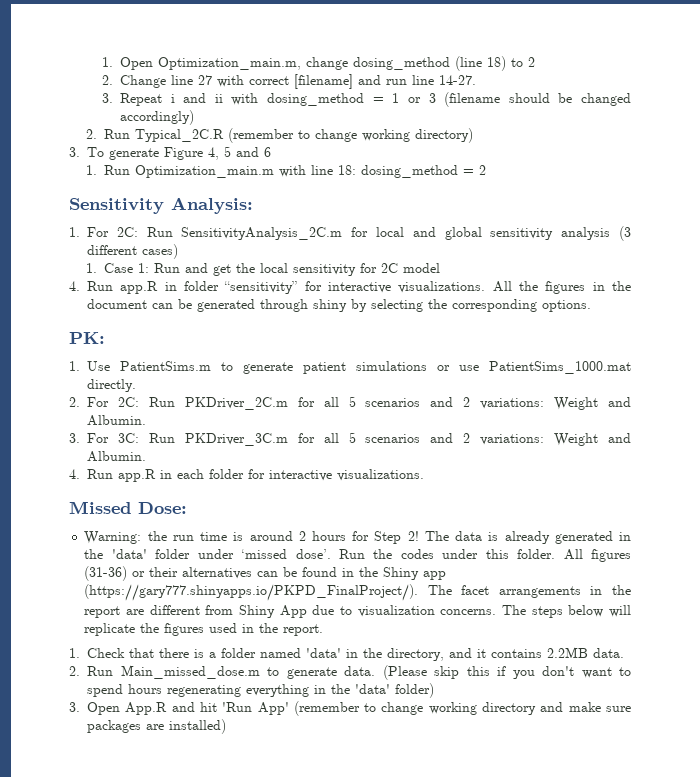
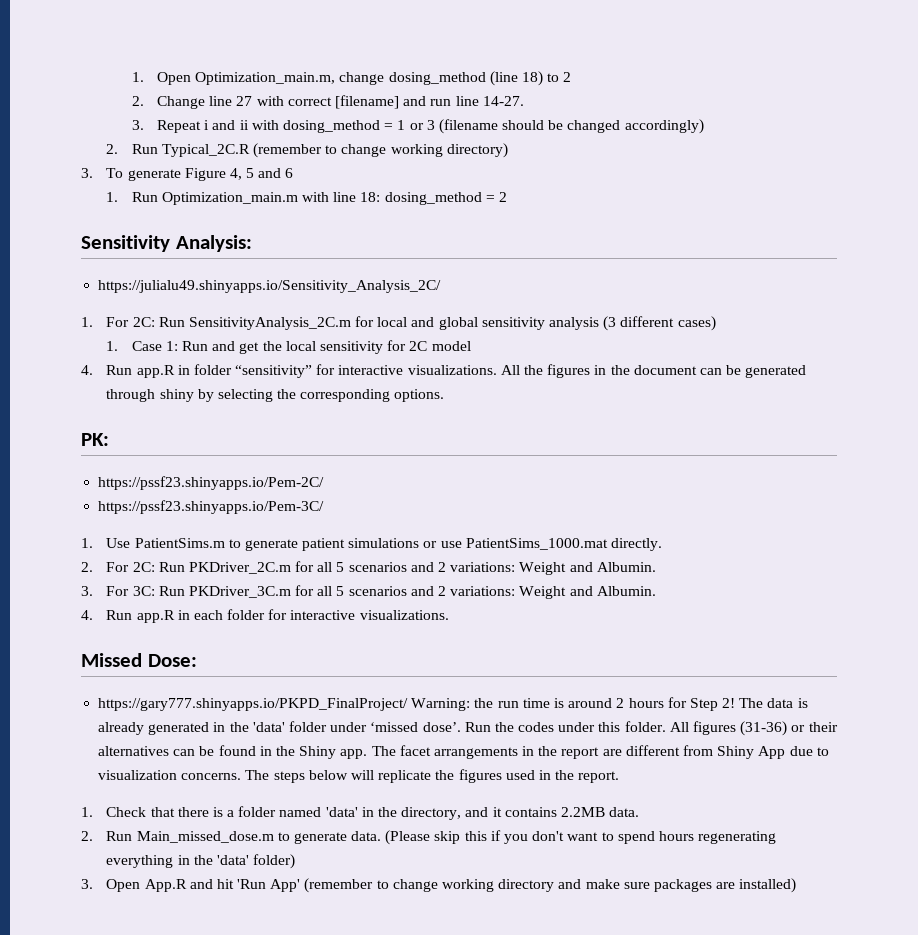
+ https://julialu49.shinyapps.io/Sensitivity_Analysis_2C/
+ https://pssf23.shinyapps.io/Pem-2C/
+ https://pssf23.shinyapps.io/Pem-3C/
- Warning: the run time is around 2 hours for Step 2!
+ https://gary777.shinyapps.io/PKPD_FinalProject/ Warning: the run time is around 2 hours for Step 2!
- All figures (31-36) or their alternatives can be found in the Shiny app (https://gary777.shinyapps.io/PKPD_FinalProject/). The facet arrangements in the report are different from Shiny App due to visualization concerns.
+ All figures (31-36) or their alternatives can be found in the Shiny app. The facet arrangements in the report are different from Shiny App due to visualization concerns.

